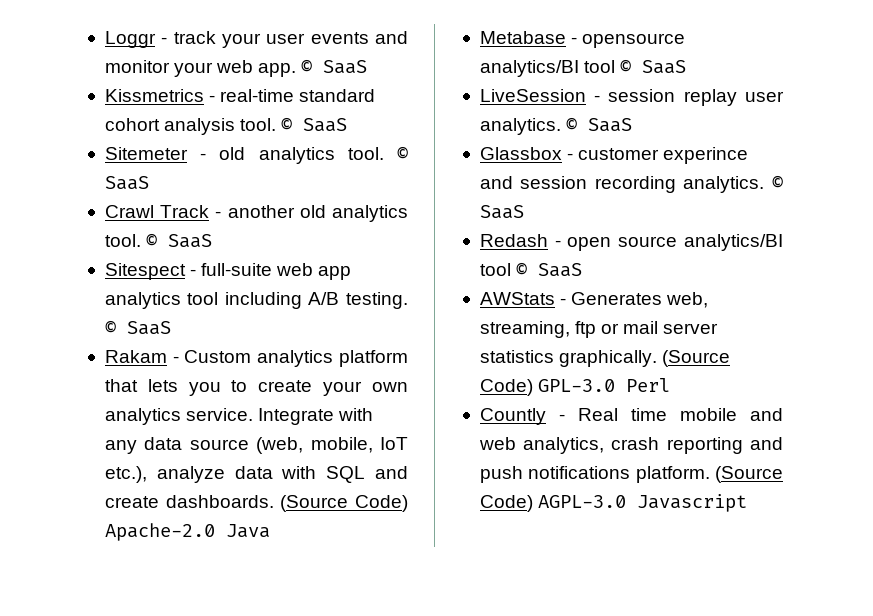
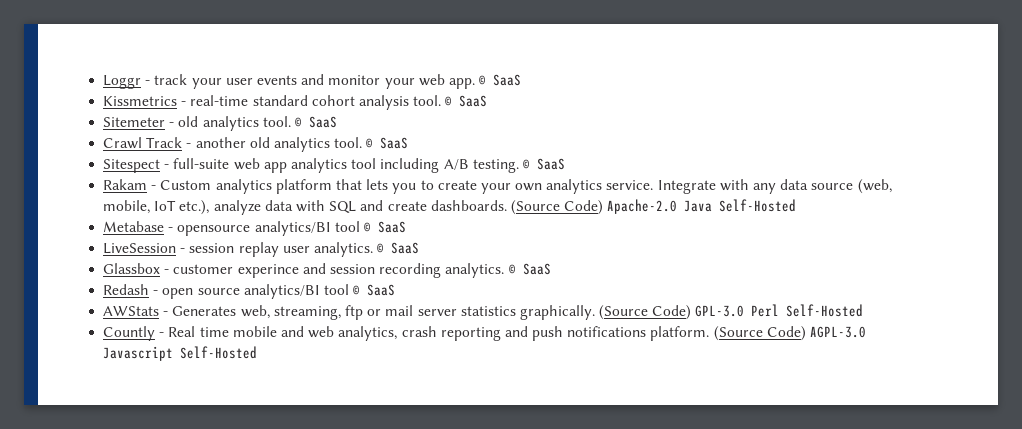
- (Source Code) Apache-2.0 Java
+ (Source Code) Apache-2.0 Java Self-Hosted
- (Source Code) GPL-3.0 Perl
+ (Source Code) GPL-3.0 Perl Self-Hosted
- (Source Code) AGPL-3.0 Javascript
+ (Source Code) AGPL-3.0 Javascript Self-Hosted

